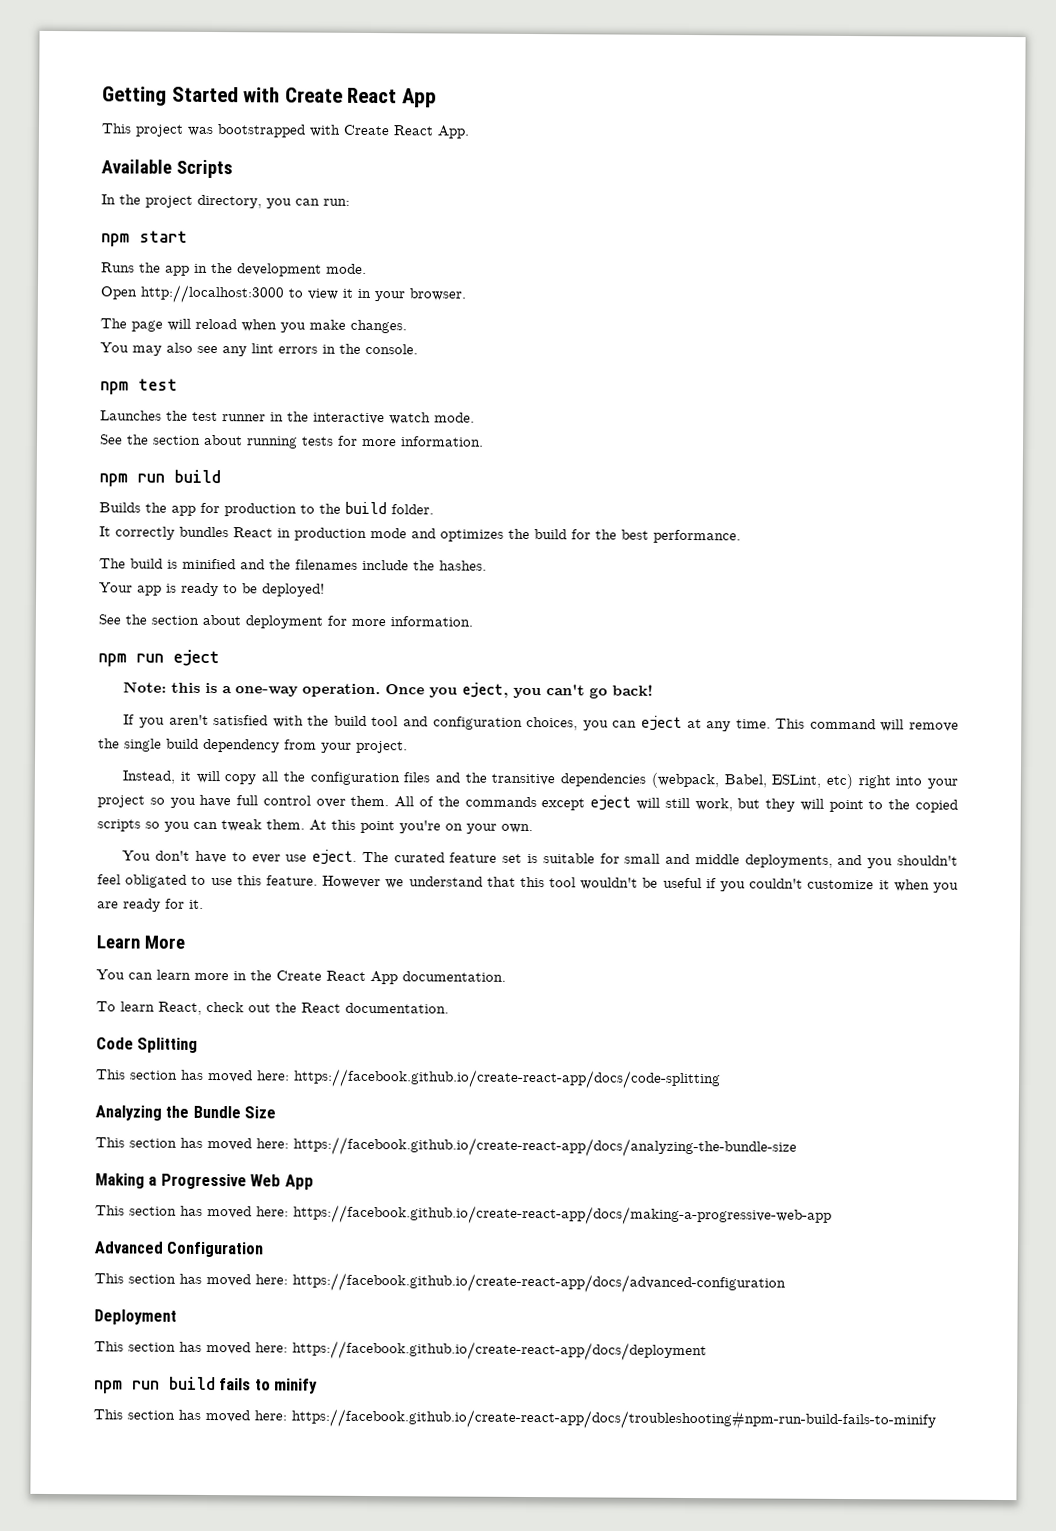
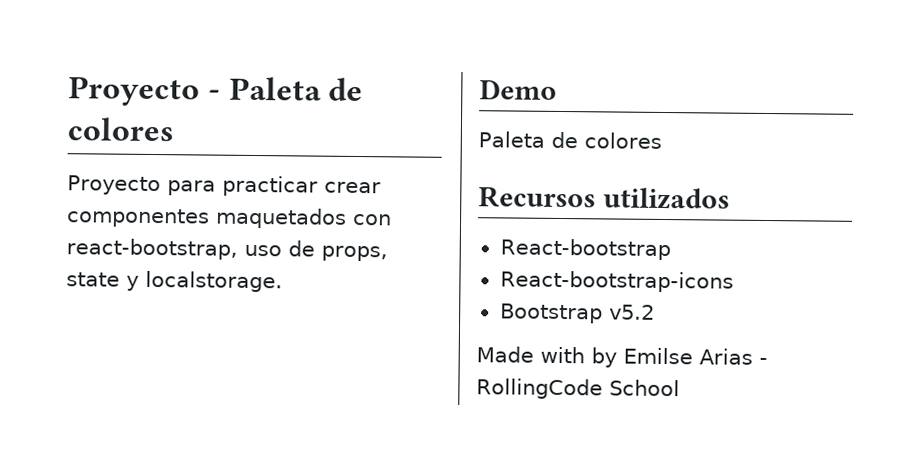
- Getting Started with Create React App
- This project was bootstrapped with Create React App.
- Available Scripts
- In the project directory, you can run:
- npm start
- Runs the app in the development mode.
- Open http://localhost:3000 to view it in your browser.
- The page will reload when you make changes.
- You may also see any lint errors in the console.
- npm test
- Launches the test runner in the interactive watch mode.
- See the section about running tests for more information.
- npm run build
- Builds the app for production to the build folder.
- It correctly bundles React in production mode and optimizes the build for the best performance.
- The build is minified and the filenames include the hashes.
- Your app is ready to be deployed!
- See the section about deployment for more information.
- npm run eject
- Note: this is a one-way operation. Once you eject, you can't go back!
- If you aren't satisfied with the build tool and configuration choices, you can eject at any time. This command will remove the single build dependency from your project.
- Instead, it will copy all the configuration files and the transitive dependencies (webpack, Babel, ESLint, etc) right into your project so you have full control over them. All of the commands except eject will still work, but they will point to the copied scripts so you can tweak them. At this point you're on your own.
- You don't have to ever use eject. The curated feature set is suitable for small and middle deployments, and you shouldn't feel obligated to use this feature. However we understand that this tool wouldn't be useful if you couldn't customize it when you are ready for it.
- Learn More
- You can learn more in the Create React App documentation.
- To learn React, check out the React documentation.
- Code Splitting
- This section has moved here: https://facebook.github.io/create-react-app/docs/code-splitting
- Analyzing the Bundle Size
- This section has moved here: https://facebook.github.io/create-react-app/docs/analyzing-the-bundle-size
- Making a Progressive Web App
- This section has moved here: https://facebook.github.io/create-react-app/docs/making-a-progressive-web-app
- Advanced Configuration
- This section has moved here: https://facebook.github.io/create-react-app/docs/advanced-configuration
- Deployment
- This section has moved here: https://facebook.github.io/create-react-app/docs/deployment
- npm run build fails to minify
- This section has moved here: https://facebook.github.io/create-react-app/docs/troubleshooting#npm-run-build-fails-to-minify
+ Proyecto - Paleta de colores
+ Proyecto para practicar crear componentes maquetados con react-bootstrap, uso de props, state y localstorage.
+ Demo
+ Paleta de colores
+ Recursos utilizados
+ React-bootstrap
+ React-bootstrap-icons
+ Bootstrap v5.2
+ Made with by Emilse Arias - RollingCode School

